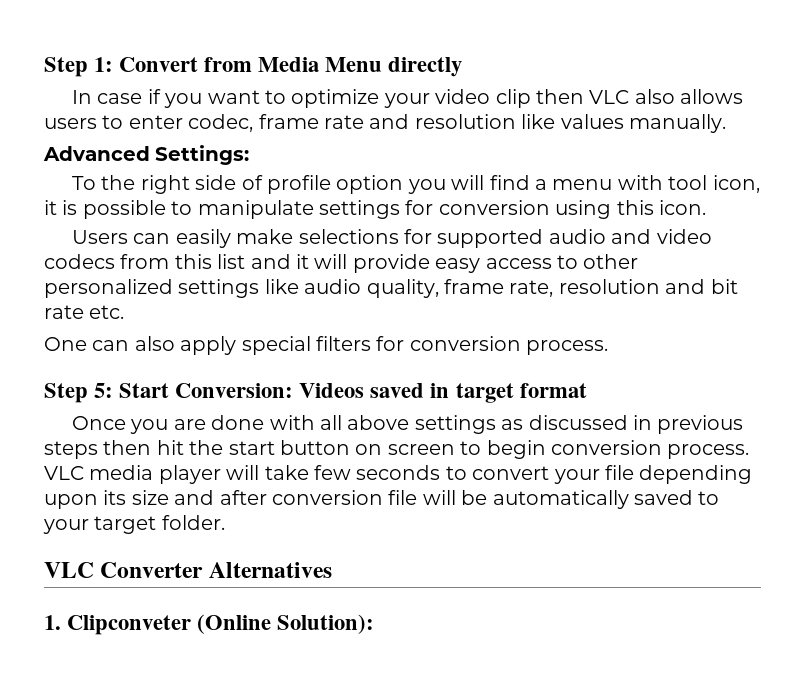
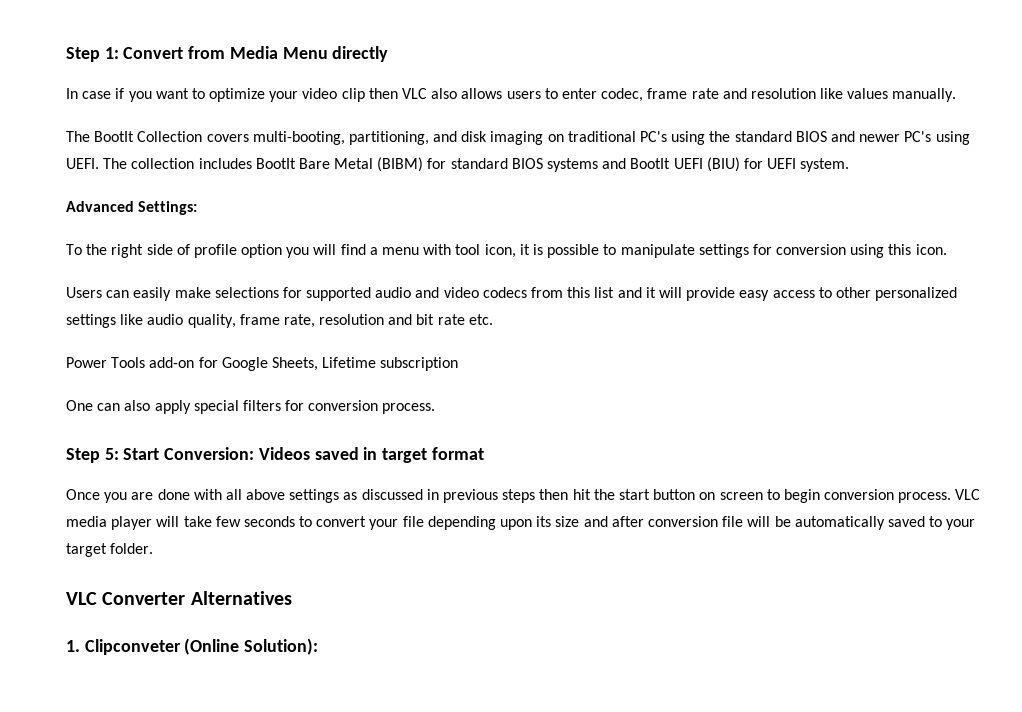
+ The BootIt Collection covers multi-booting, partitioning, and disk imaging on traditional PC's using the standard BIOS and newer PC's using UEFI. The collection includes BootIt Bare Metal (BIBM) for standard BIOS systems and BootIt UEFI (BIU) for UEFI system.
+ Power Tools add-on for Google Sheets, Lifetime subscription

